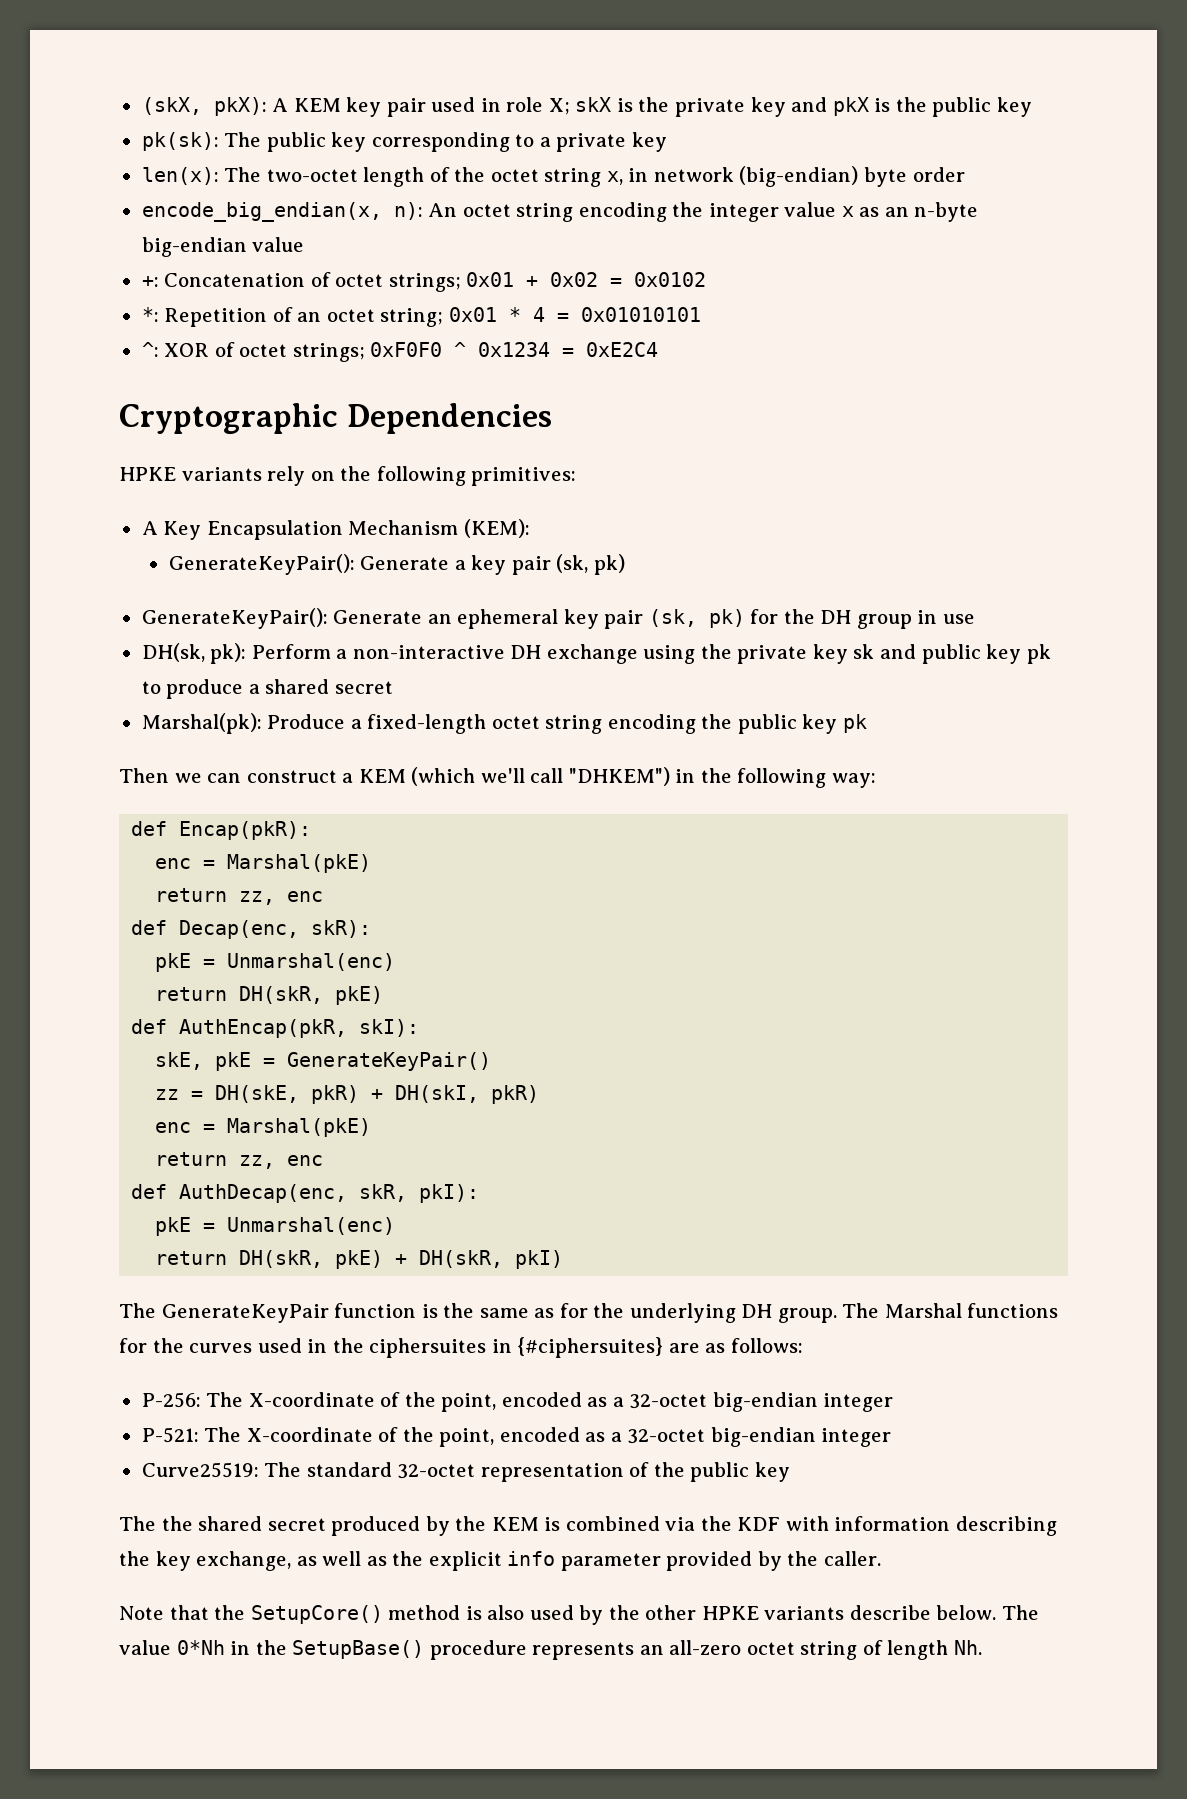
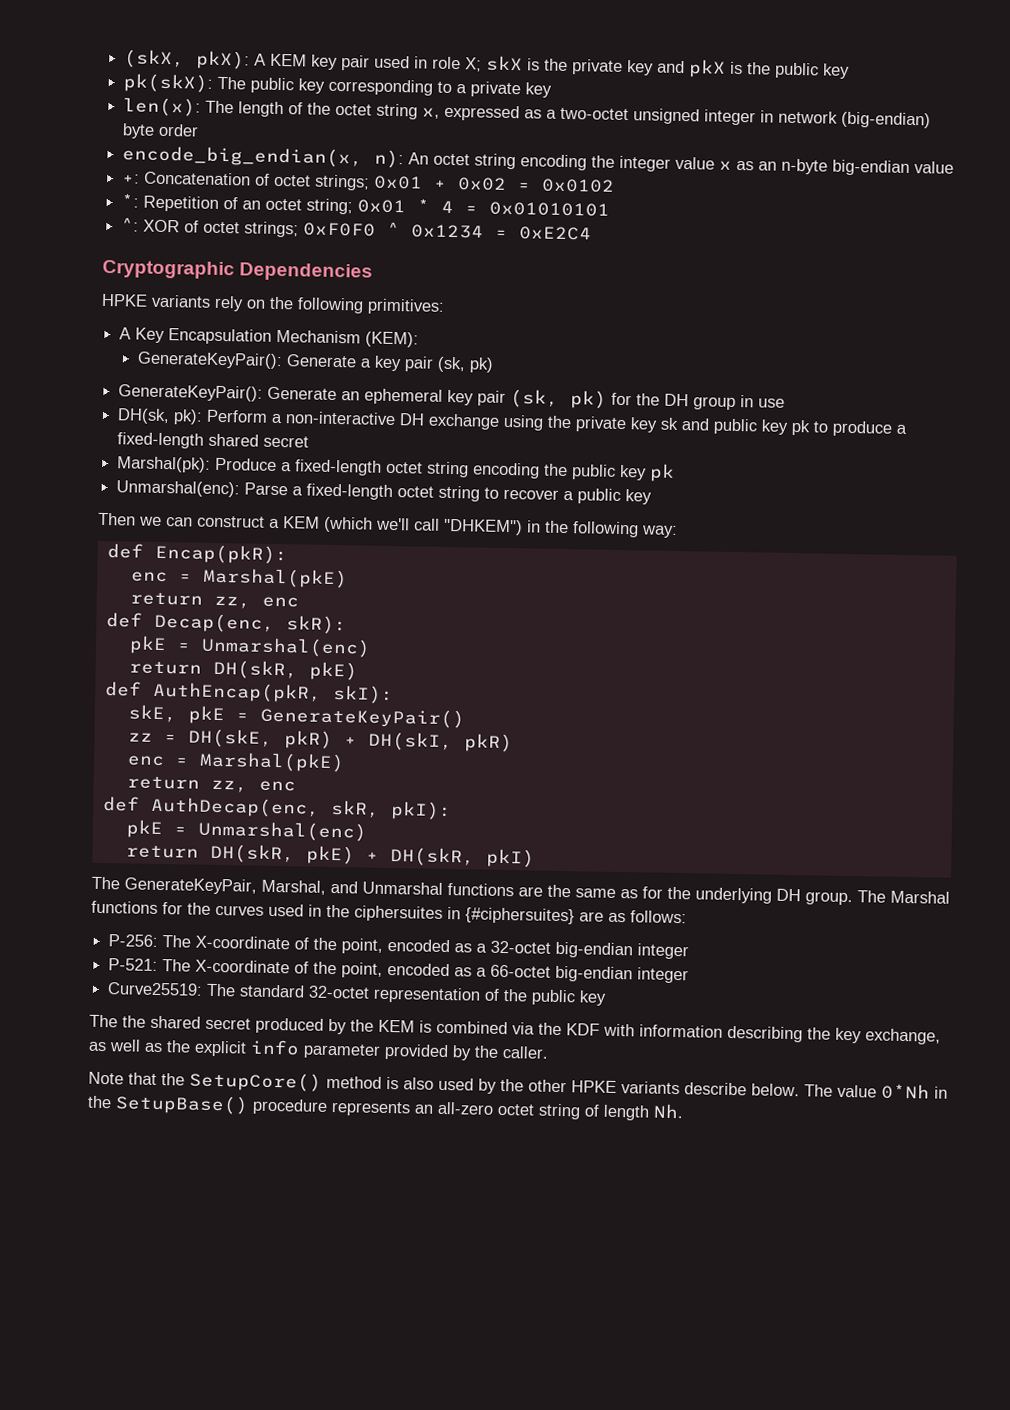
- pk(sk): The public key corresponding to a private key
+ pk(skX): The public key corresponding to a private key
- len(x): The two-octet length of the octet string x, in network (big-endian) byte order
+ len(x): The length of the octet string x, expressed as a two-octet unsigned integer in network (big-endian) byte order
- DH(sk, pk): Perform a non-interactive DH exchange using the private key sk and public key pk to produce a shared secret
+ DH(sk, pk): Perform a non-interactive DH exchange using the private key sk and public key pk to produce a fixed-length shared secret
+ Unmarshal(enc): Parse a fixed-length octet string to recover a public key
- The GenerateKeyPair function is the same as for the underlying DH group.
+ The GenerateKeyPair, Marshal, and Unmarshal functions are the same as for the underlying DH group.
- P-521: The X-coordinate of the point, encoded as a 32-octet big-endian integer
+ P-521: The X-coordinate of the point, encoded as a 66-octet big-endian integer

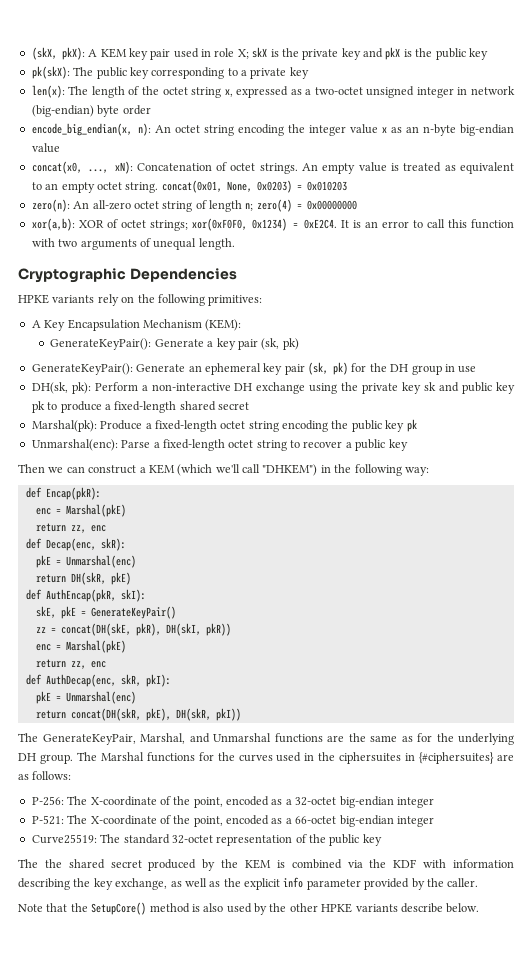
- +: Concatenation of octet strings; 0x01 + 0x02 = 0x0102
- *: Repetition of an octet string; 0x01 * 4 = 0x01010101
- ^: XOR of octet strings; 0xF0F0 ^ 0x1234 = 0xE2C4
+ concat(x0, ..., xN): Concatenation of octet strings. An empty value is treated as equivalent to an empty octet string. concat(0x01, None, 0x0203) = 0x010203
+ zero(n): An all-zero octet string of length n; zero(4) = 0x00000000
+ xor(a,b): XOR of octet strings; xor(0xF0F0, 0x1234) = 0xE2C4. It is an error to call this function with two arguments of unequal length.
- zz = DH(skE, pkR) + DH(skI, pkR)
+ zz = concat(DH(skE, pkR), DH(skI, pkR))
- return DH(skR, pkE) + DH(skR, pkI)
+ return concat(DH(skR, pkE), DH(skR, pkI))
- The value 0*Nh in the SetupBase() procedure represents an all-zero octet string of length Nh.

